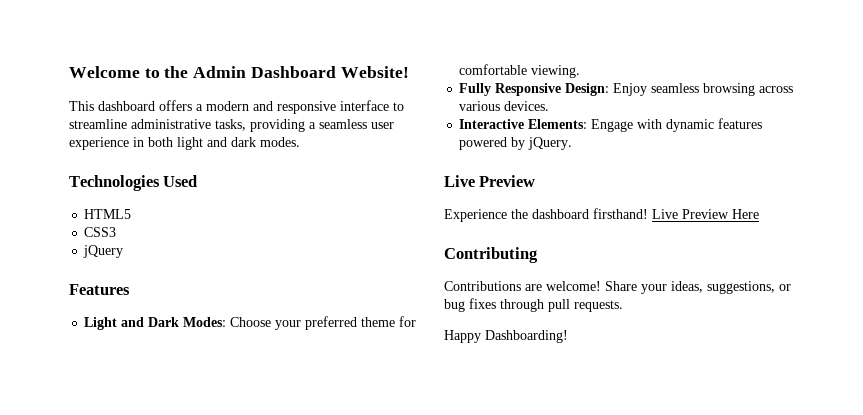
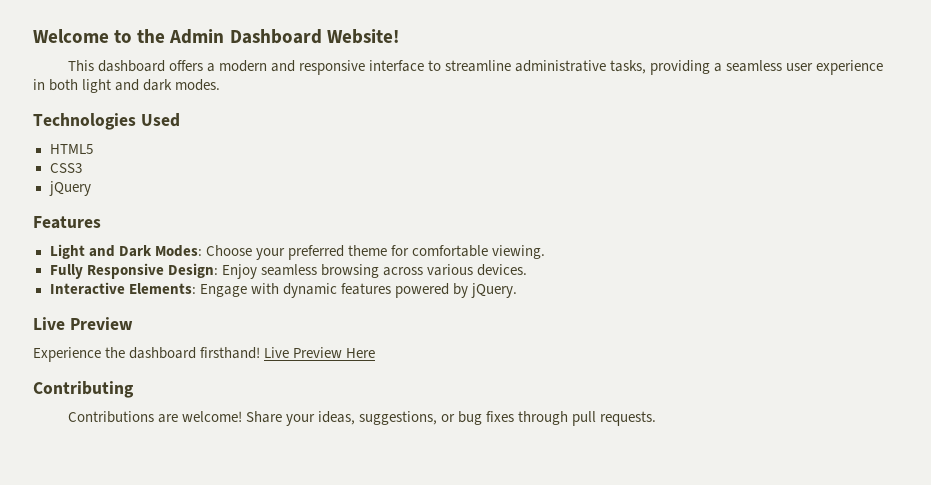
- Happy Dashboarding!

